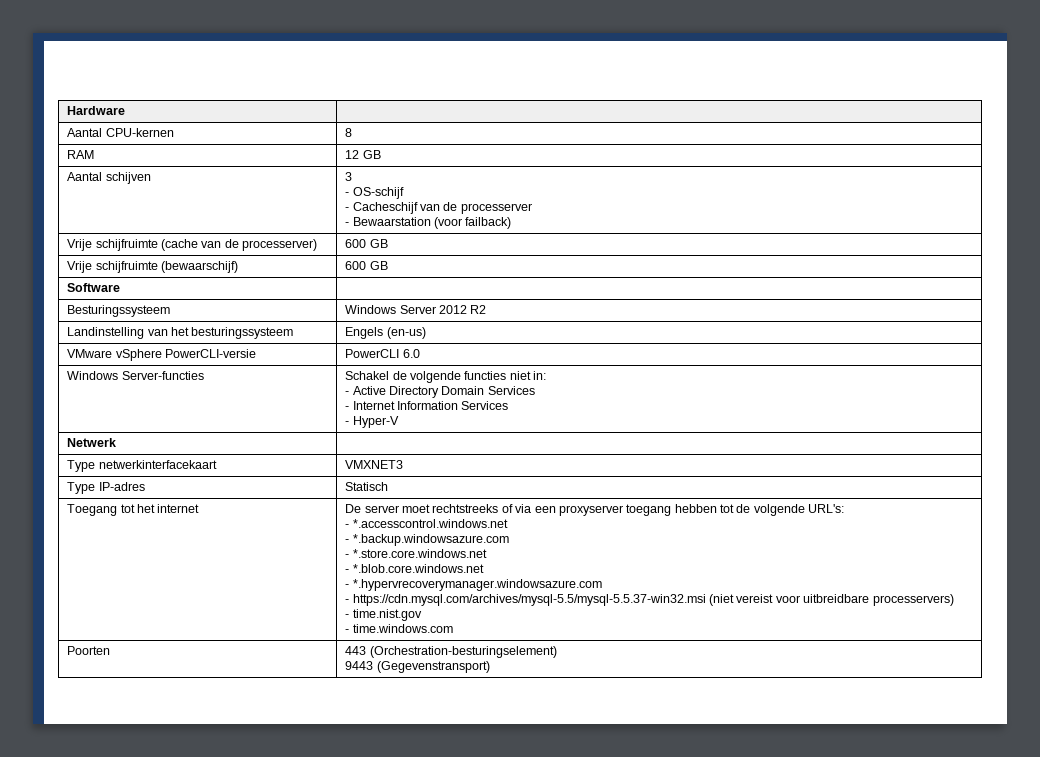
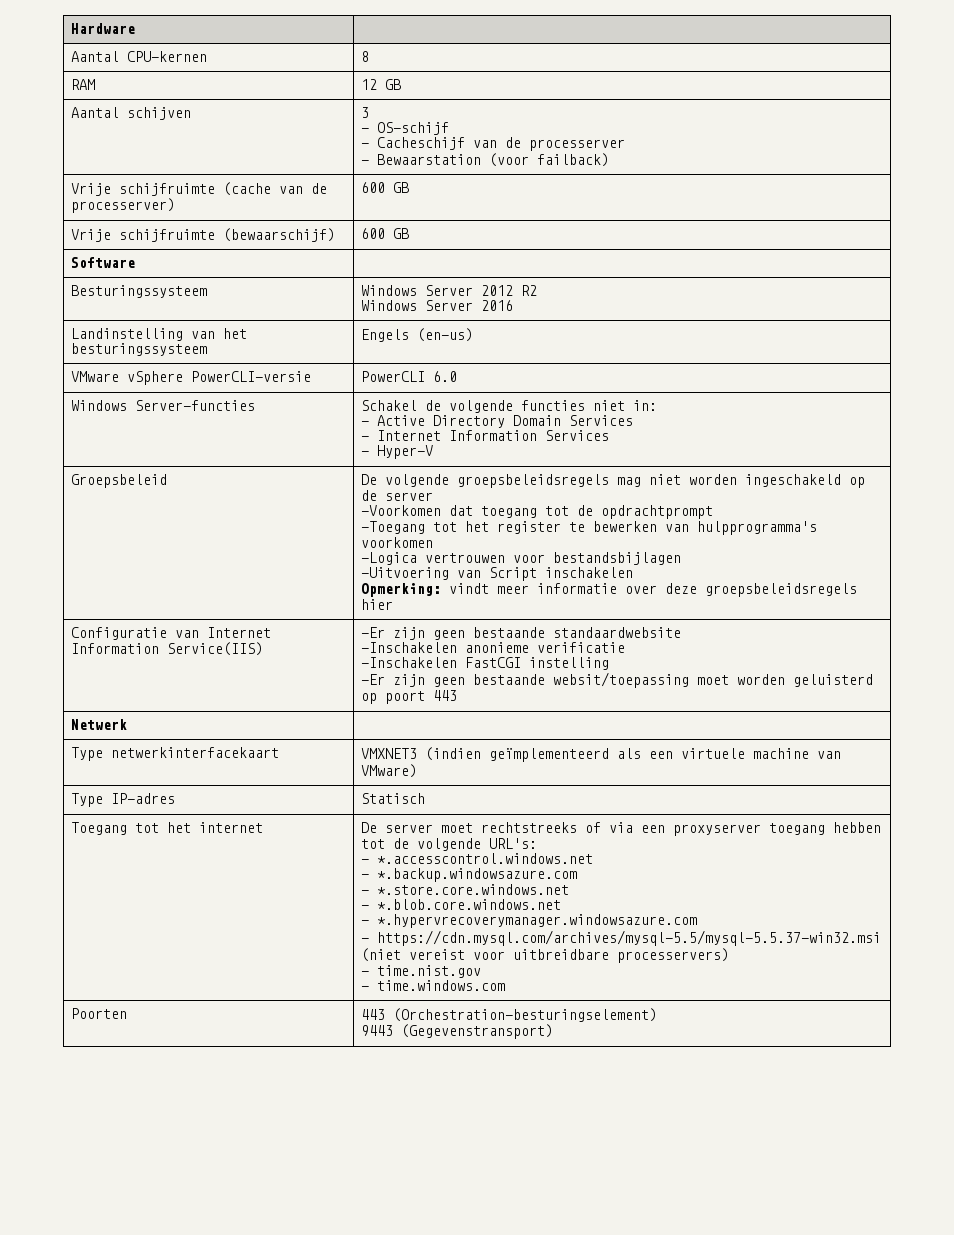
  Besturingssysteem | Windows Server 2012 R2
+ Windows Server 2016
+ Groepsbeleid | De volgende groepsbeleidsregels mag niet worden ingeschakeld op de server
+ -Voorkomen dat toegang tot de opdrachtprompt
+ -Toegang tot het register te bewerken van hulpprogramma's voorkomen
+ -Logica vertrouwen voor bestandsbijlagen
+ -Uitvoering van Script inschakelen
+ Opmerking: vindt meer informatie over deze groepsbeleidsregels hier
+ Configuratie van Internet Information Service(IIS) | -Er zijn geen bestaande standaardwebsite
+ -Inschakelen anonieme verificatie
+ -Inschakelen FastCGI instelling
+ -Er zijn geen bestaande websit/toepassing moet worden geluisterd op poort 443
  Netwerk |
- Type netwerkinterfacekaart | VMXNET3
+ Type netwerkinterfacekaart | VMXNET3 (indien geïmplementeerd als een virtuele machine van VMware)

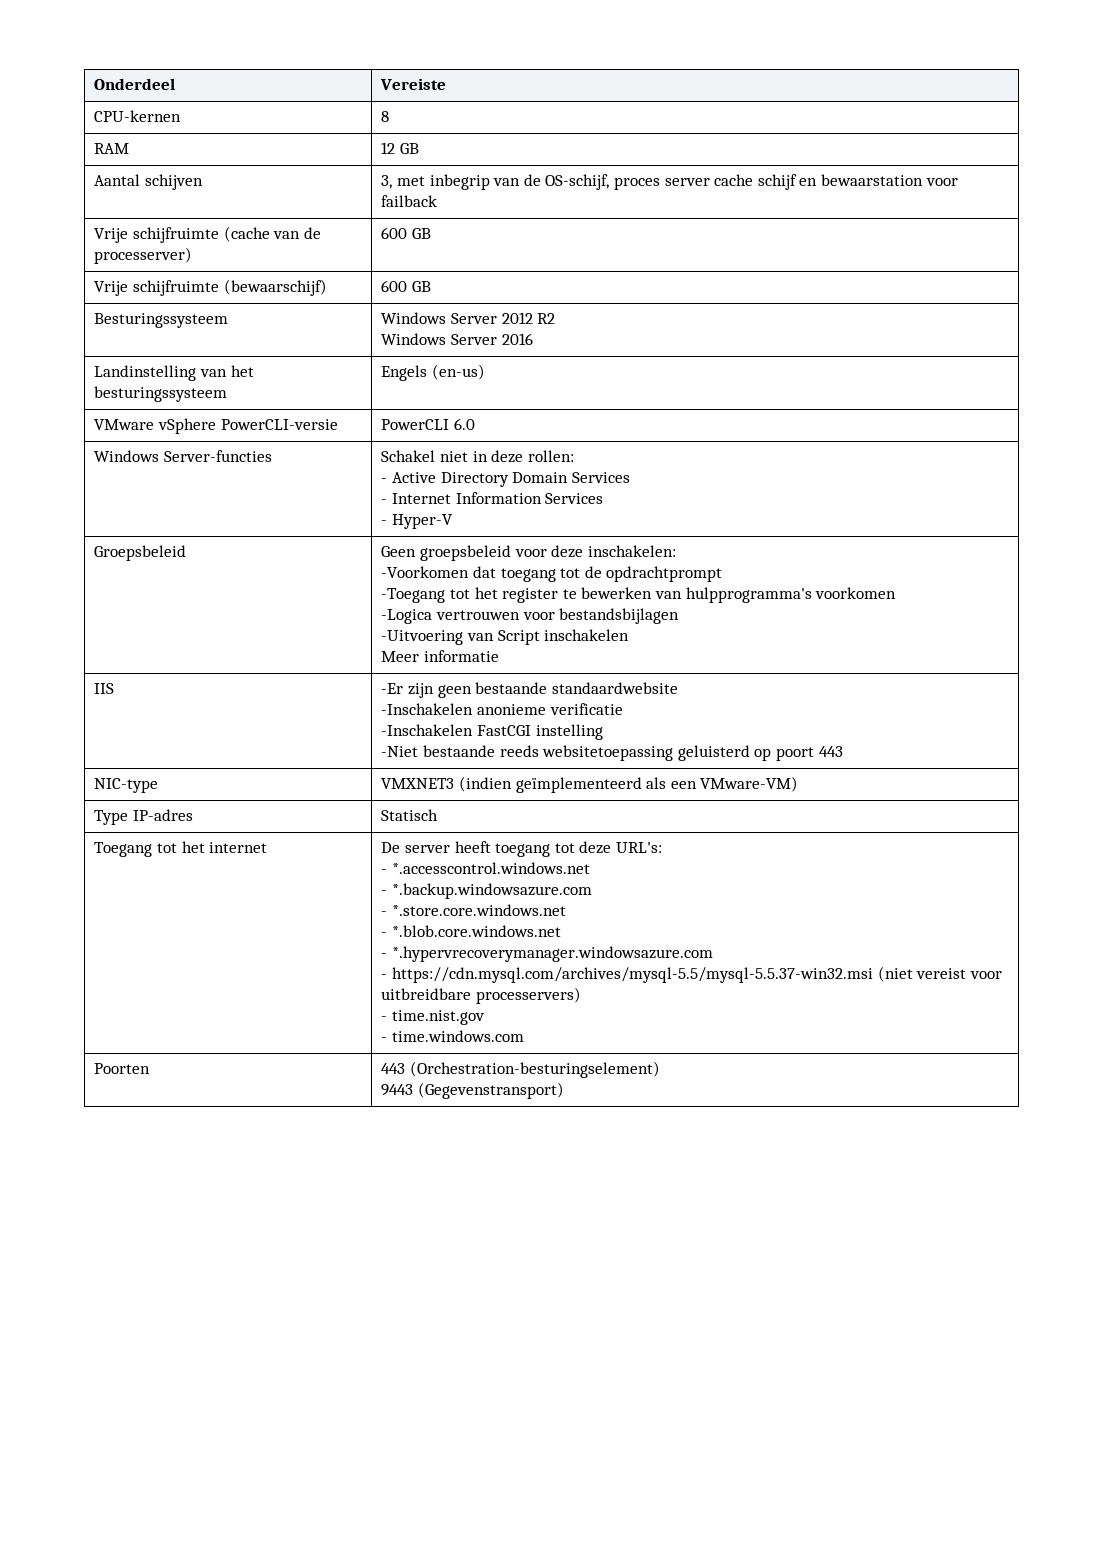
- Hardware |
- Aantal CPU-kernen | 8
+ Onderdeel | Vereiste
+ CPU-kernen | 8
- Aantal schijven | 3
- - OS-schijf
- - Cacheschijf van de processerver
- - Bewaarstation (voor failback)
+ Aantal schijven | 3, met inbegrip van de OS-schijf, proces server cache schijf en bewaarstation voor failback
- Software |
- Windows Server-functies | Schakel de volgende functies niet in:
+ Windows Server-functies | Schakel niet in deze rollen:
- De volgende groepsbeleidsregels mag niet worden ingeschakeld op de server
+ Geen groepsbeleid voor deze inschakelen:
- Opmerking: vindt meer informatie over deze groepsbeleidsregels hier
- Configuratie van Internet Information Service(IIS) | -Er zijn geen bestaande standaardwebsite
+ Meer informatie
+ IIS | -Er zijn geen bestaande standaardwebsite
  -Inschakelen anonieme verificatie
  -Inschakelen FastCGI instelling
- -Er zijn geen bestaande websit/toepassing moet worden geluisterd op poort 443
+ -Niet bestaande reeds websitetoepassing geluisterd op poort 443
- Netwerk |
- Type netwerkinterfacekaart | VMXNET3 (indien geïmplementeerd als een virtuele machine van VMware)
+ NIC-type | VMXNET3 (indien geïmplementeerd als een VMware-VM)
- Toegang tot het internet | De server moet rechtstreeks of via een proxyserver toegang hebben tot de volgende URL's:
+ Toegang tot het internet | De server heeft toegang tot deze URL's:

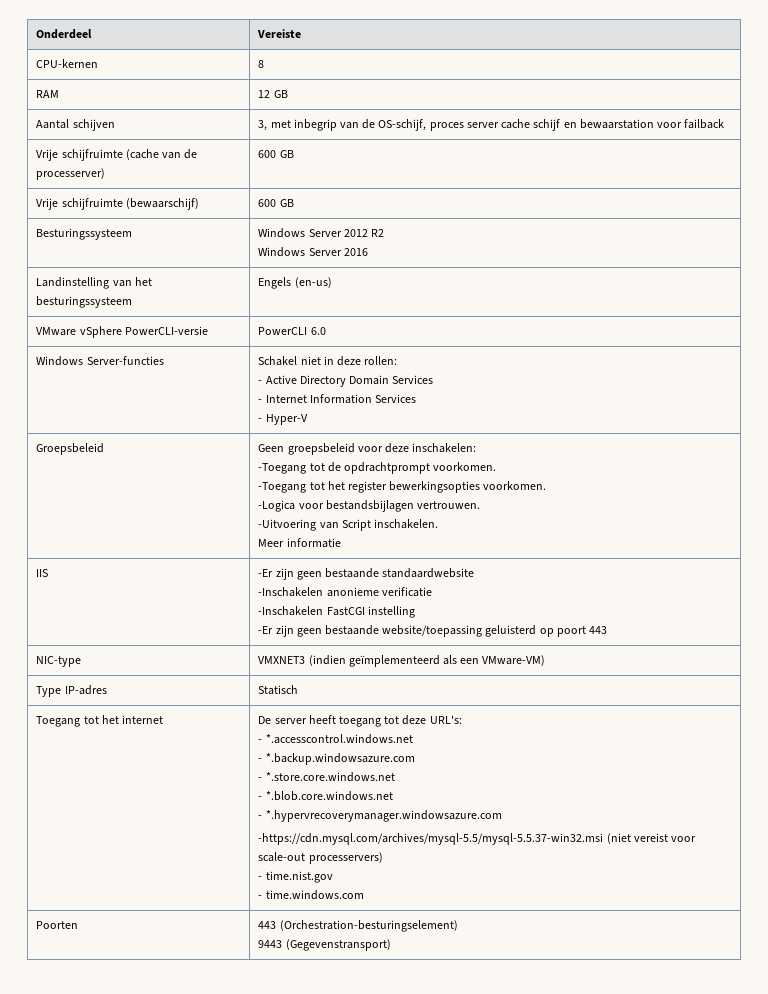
  Groepsbeleid | Geen groepsbeleid voor deze inschakelen:
- -Voorkomen dat toegang tot de opdrachtprompt
- -Toegang tot het register te bewerken van hulpprogramma's voorkomen
- -Logica vertrouwen voor bestandsbijlagen
- -Uitvoering van Script inschakelen
+ -Toegang tot de opdrachtprompt voorkomen.
+ -Toegang tot het register bewerkingsopties voorkomen.
+ -Logica voor bestandsbijlagen vertrouwen.
+ -Uitvoering van Script inschakelen.
  IIS | -Er zijn geen bestaande standaardwebsite
  -Inschakelen anonieme verificatie
  -Inschakelen FastCGI instelling
- -Niet bestaande reeds websitetoepassing geluisterd op poort 443
+ -Er zijn geen bestaande website/toepassing geluisterd op poort 443
  Toegang tot het internet | De server heeft toegang tot deze URL's:
  - *.accesscontrol.windows.net
  - *.backup.windowsazure.com
  - *.store.core.windows.net
  - *.blob.core.windows.net
  - *.hypervrecoverymanager.windowsazure.com
- - https://cdn.mysql.com/archives/mysql-5.5/mysql-5.5.37-win32.msi (niet vereist voor uitbreidbare processervers)
+ -https://cdn.mysql.com/archives/mysql-5.5/mysql-5.5.37-win32.msi (niet vereist voor scale-out processervers)

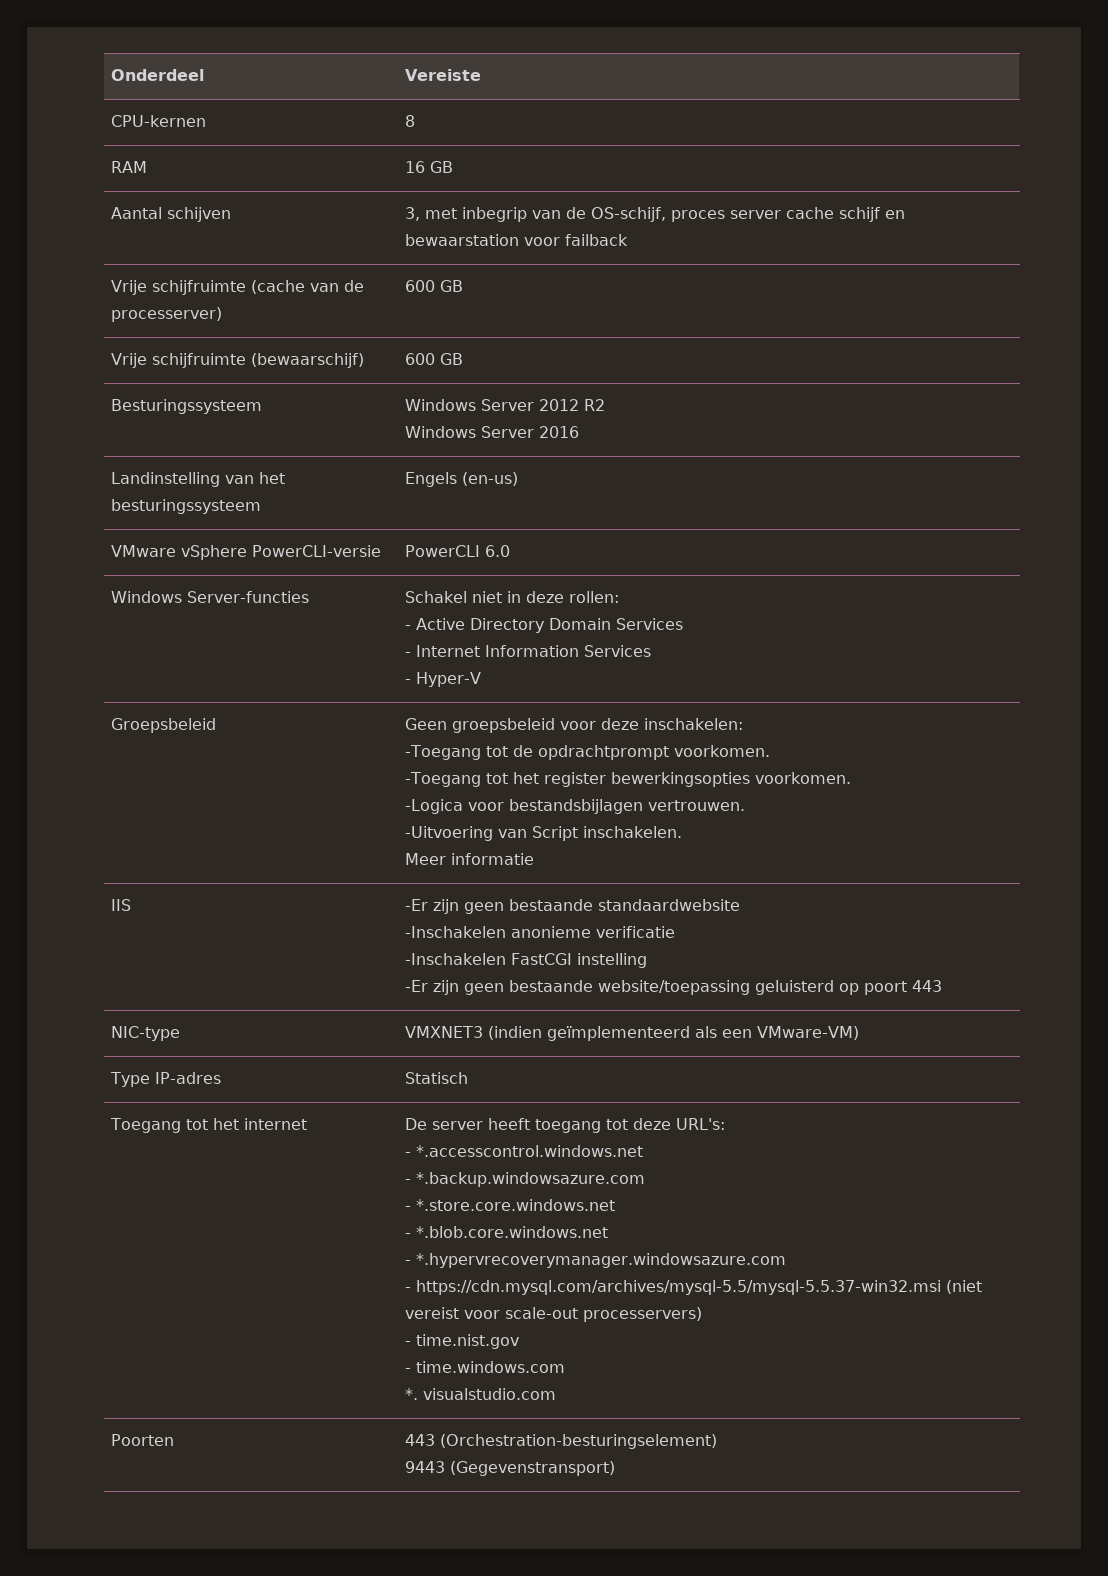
- RAM | 12 GB
+ RAM | 16 GB
  Toegang tot het internet | De server heeft toegang tot deze URL's:
  - *.accesscontrol.windows.net
  - *.backup.windowsazure.com
  - *.store.core.windows.net
  - *.blob.core.windows.net
  - *.hypervrecoverymanager.windowsazure.com
- -https://cdn.mysql.com/archives/mysql-5.5/mysql-5.5.37-win32.msi (niet vereist voor scale-out processervers)
+ - https://cdn.mysql.com/archives/mysql-5.5/mysql-5.5.37-win32.msi (niet vereist voor scale-out processervers)
  - time.nist.gov
  - time.windows.com
+ *. visualstudio.com

